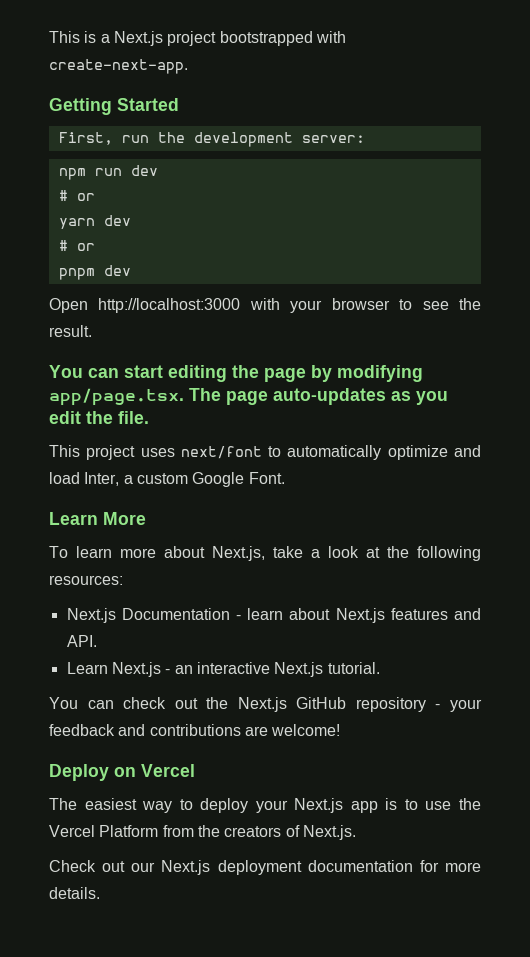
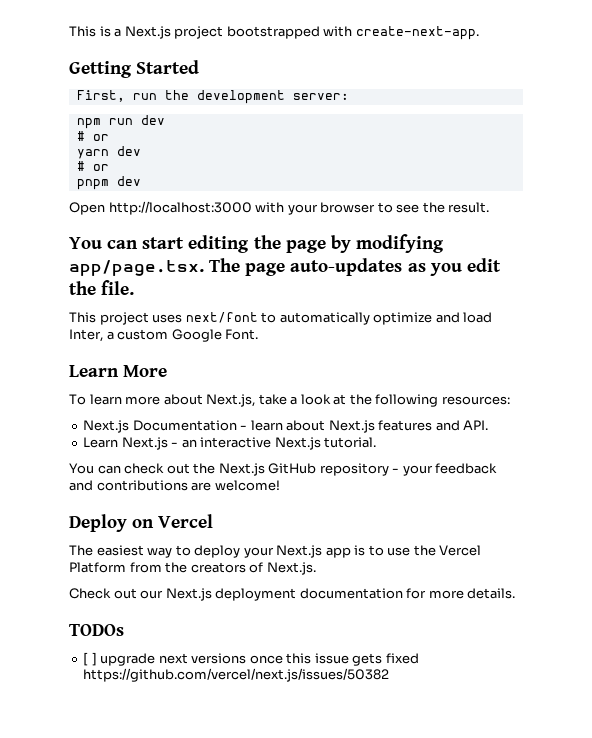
+ TODOs
+ [ ] upgrade next versions once this issue gets fixed https://github.com/vercel/next.js/issues/50382

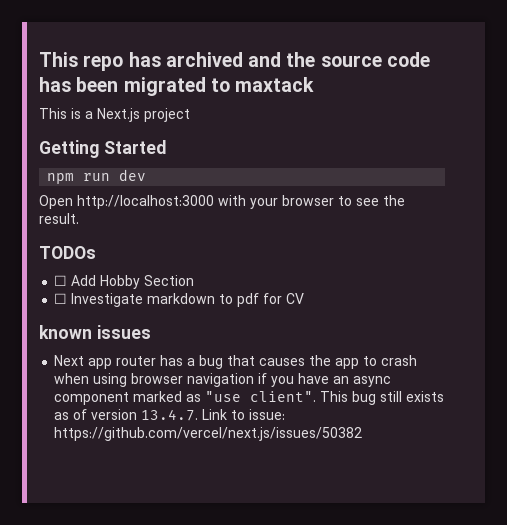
- This is a Next.js project bootstrapped with create-next-app.
+ This repo has archived and the source code has been migrated to maxtack
+ This is a Next.js project
- First, run the development server:
  npm run dev
- # or
- yarn dev
- # or
- pnpm dev
- You can start editing the page by modifying app/page.tsx. The page auto-updates as you edit the file.
- This project uses next/font to automatically optimize and load Inter, a custom Google Font.
- Learn More
- To learn more about Next.js, take a look at the following resources:
- Next.js Documentation - learn about Next.js features and API.
- Learn Next.js - an interactive Next.js tutorial.
- You can check out the Next.js GitHub repository - your feedback and contributions are welcome!
- Deploy on Vercel
- The easiest way to deploy your Next.js app is to use the Vercel Platform from the creators of Next.js.
- Check out our Next.js deployment documentation for more details.
  TODOs
- [ ] upgrade next versions once this issue gets fixed https://github.com/vercel/next.js/issues/50382
+ ☐ Add Hobby Section
+ ☐ Investigate markdown to pdf for CV
+ known issues
+ Next app router has a bug that causes the app to crash when using browser navigation if you have an async component marked as "use client". This bug still exists as of version 13.4.7. Link to issue: https://github.com/vercel/next.js/issues/50382

